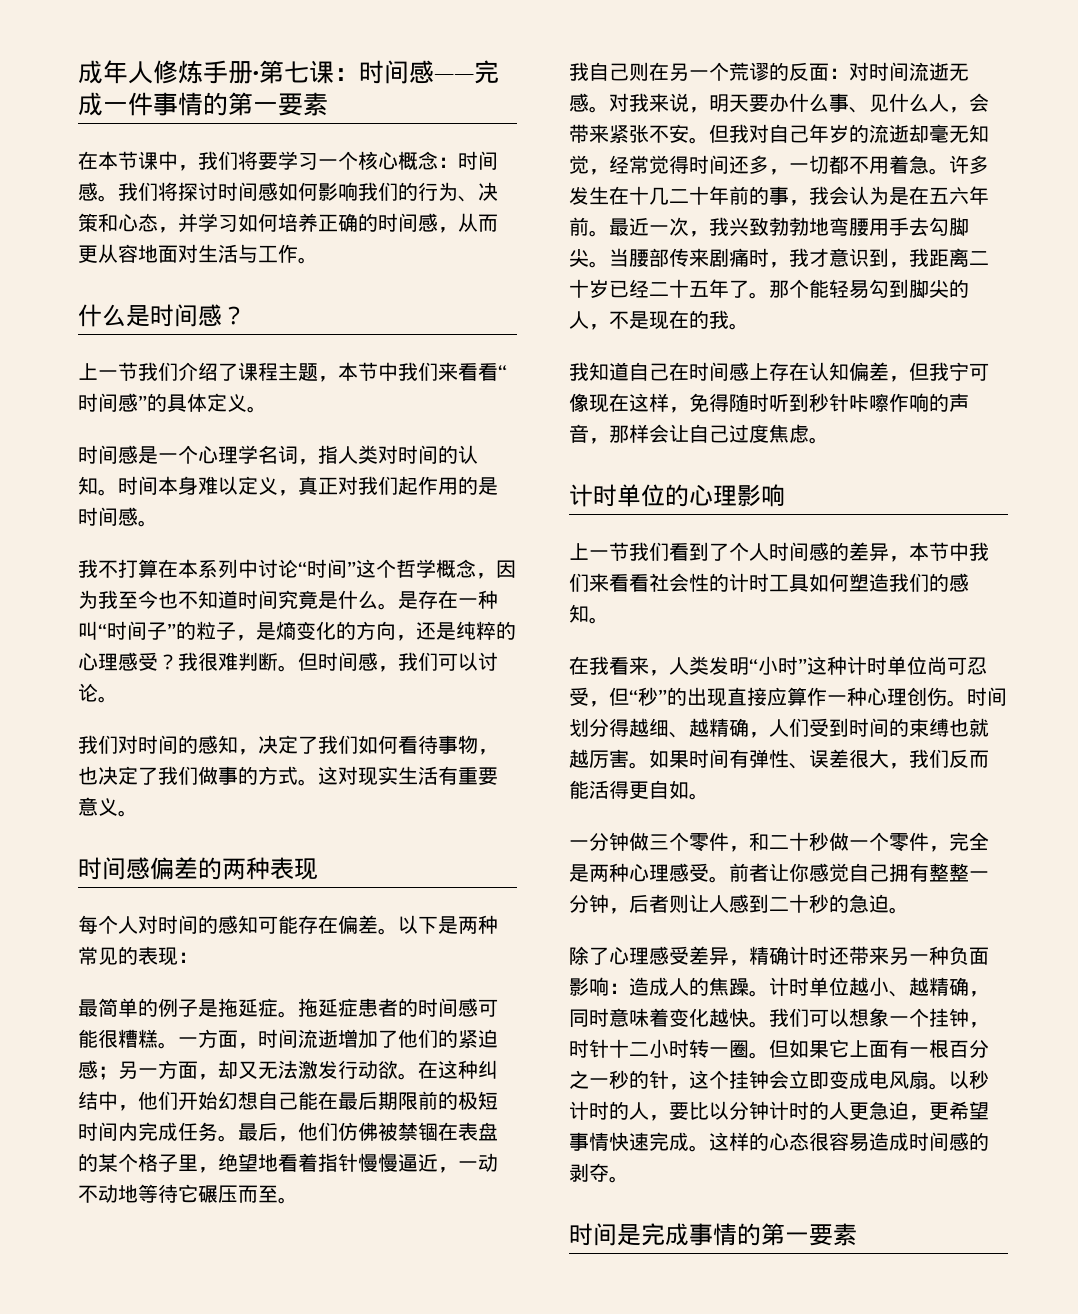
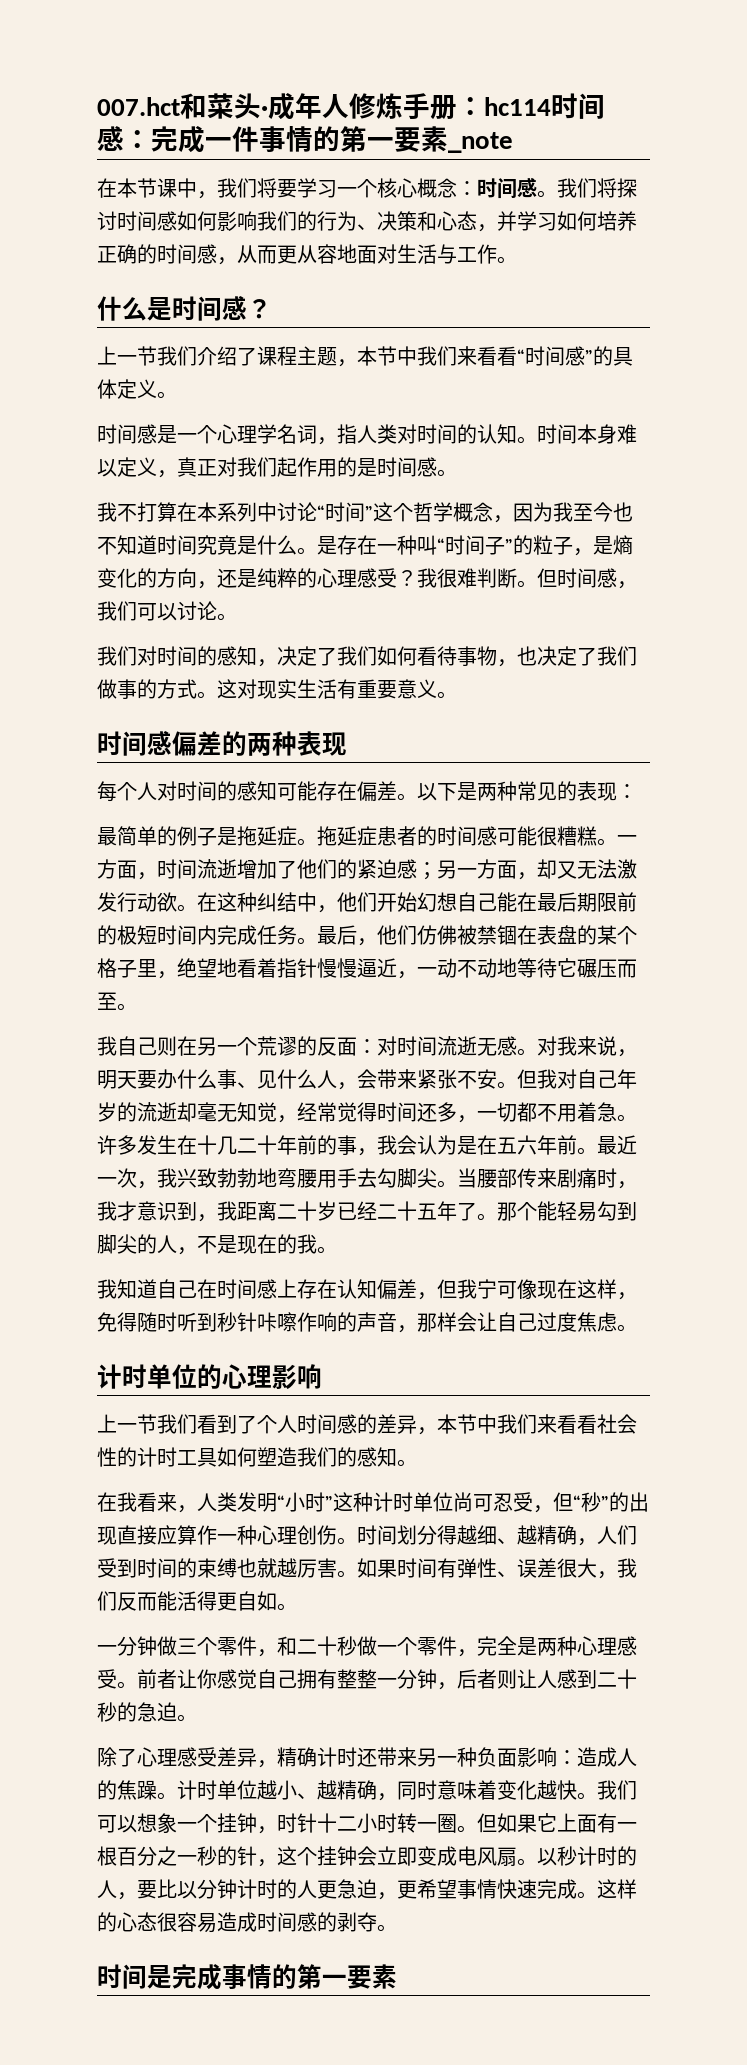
- 成年人修炼手册·第七课：时间感——完成一件事情的第一要素
+ 007.hct和菜头·成年人修炼手册：hc114时间感：完成一件事情的第一要素_note

